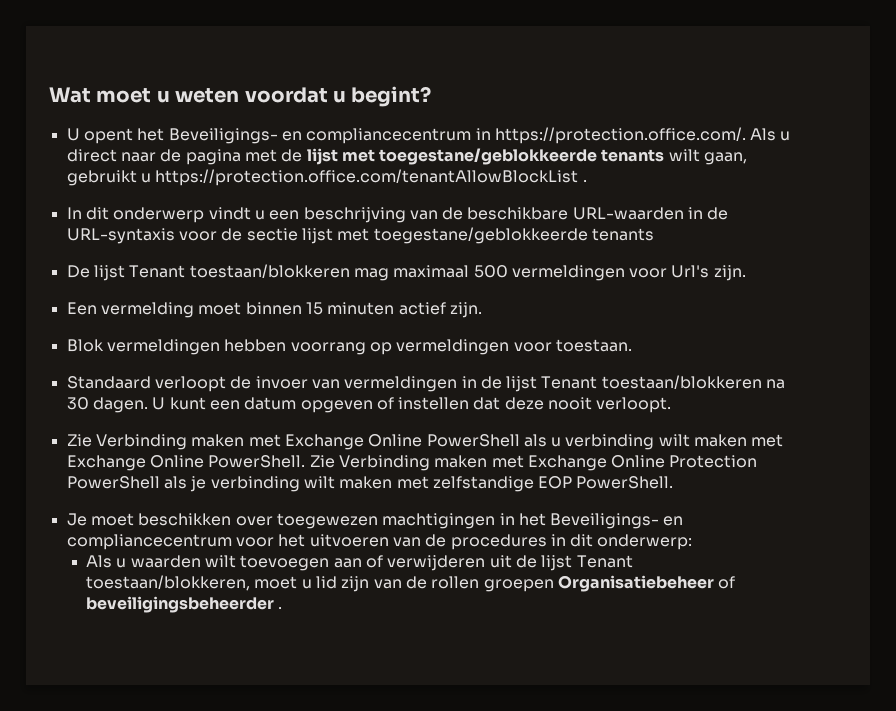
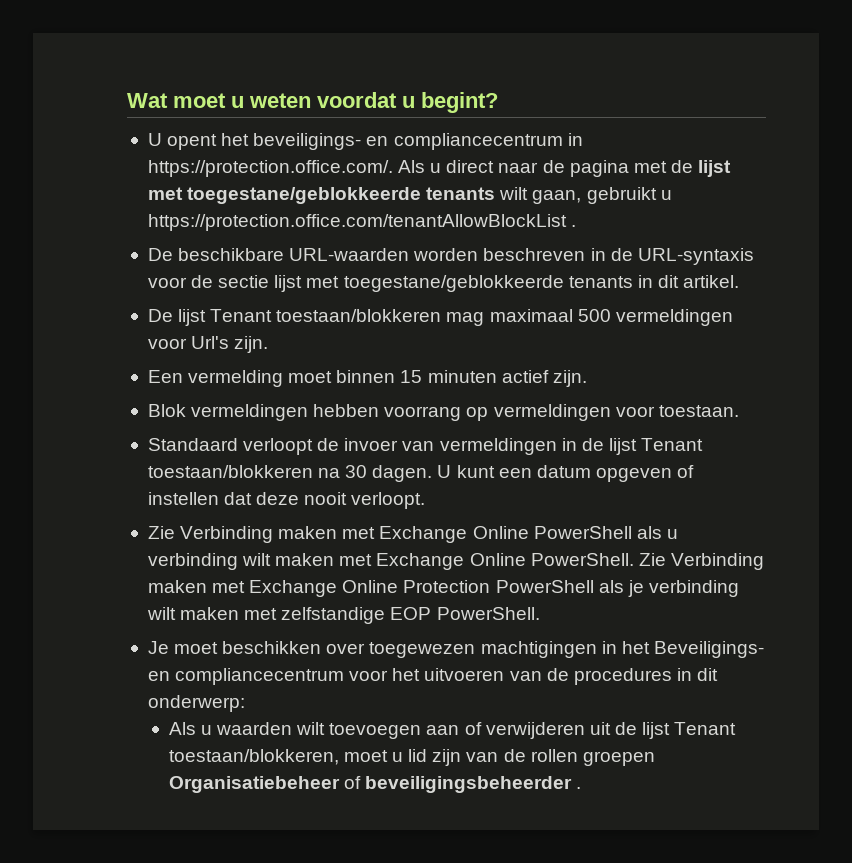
- U opent het Beveiligings- en compliancecentrum in https://protection.office.com/. Als u direct naar de pagina met de lijst met toegestane/geblokkeerde tenants wilt gaan, gebruikt u https://protection.office.com/tenantAllowBlockList .
+ U opent het beveiligings- en compliancecentrum in https://protection.office.com/. Als u direct naar de pagina met de lijst met toegestane/geblokkeerde tenants wilt gaan, gebruikt u https://protection.office.com/tenantAllowBlockList .
- In dit onderwerp vindt u een beschrijving van de beschikbare URL-waarden in de URL-syntaxis voor de sectie lijst met toegestane/geblokkeerde tenants
+ De beschikbare URL-waarden worden beschreven in de URL-syntaxis voor de sectie lijst met toegestane/geblokkeerde tenants in dit artikel.

